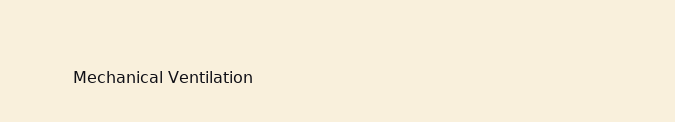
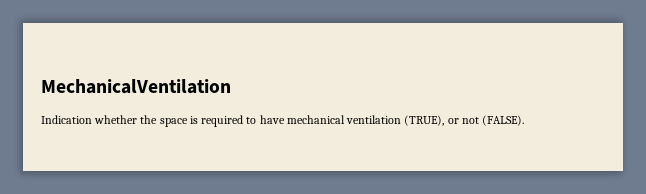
- Mechanical Ventilation
+ MechanicalVentilation
+ Indication whether the space is required to have mechanical ventilation (TRUE), or not (FALSE).

